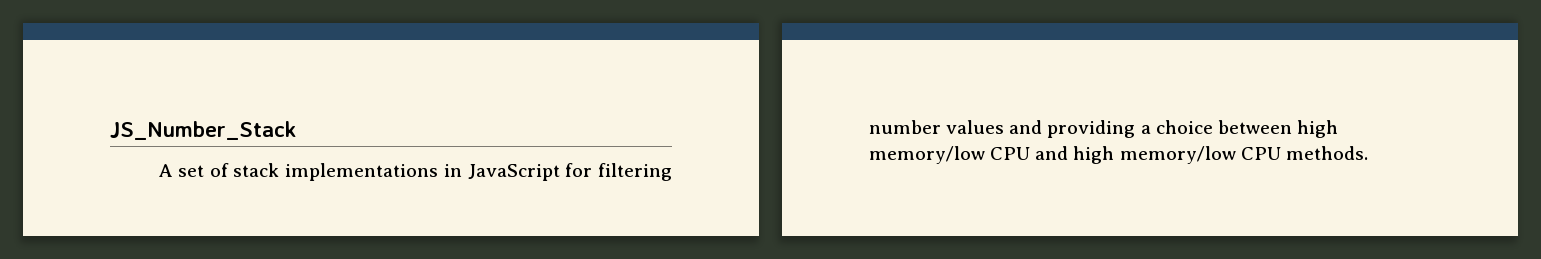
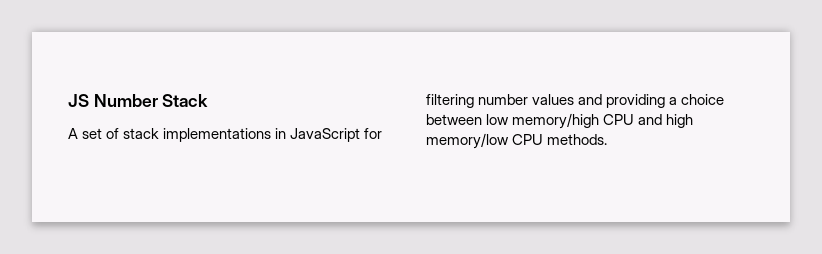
- JS_Number_Stack
+ JS Number Stack
- A set of stack implementations in JavaScript for filtering number values and providing a choice between high memory/low CPU and high memory/low CPU methods.
+ A set of stack implementations in JavaScript for filtering number values and providing a choice between low memory/high CPU and high memory/low CPU methods.

